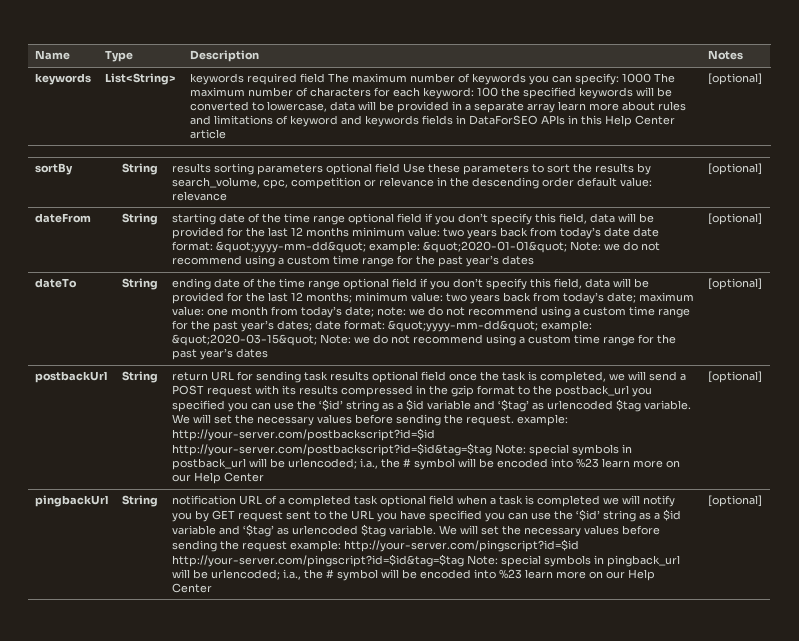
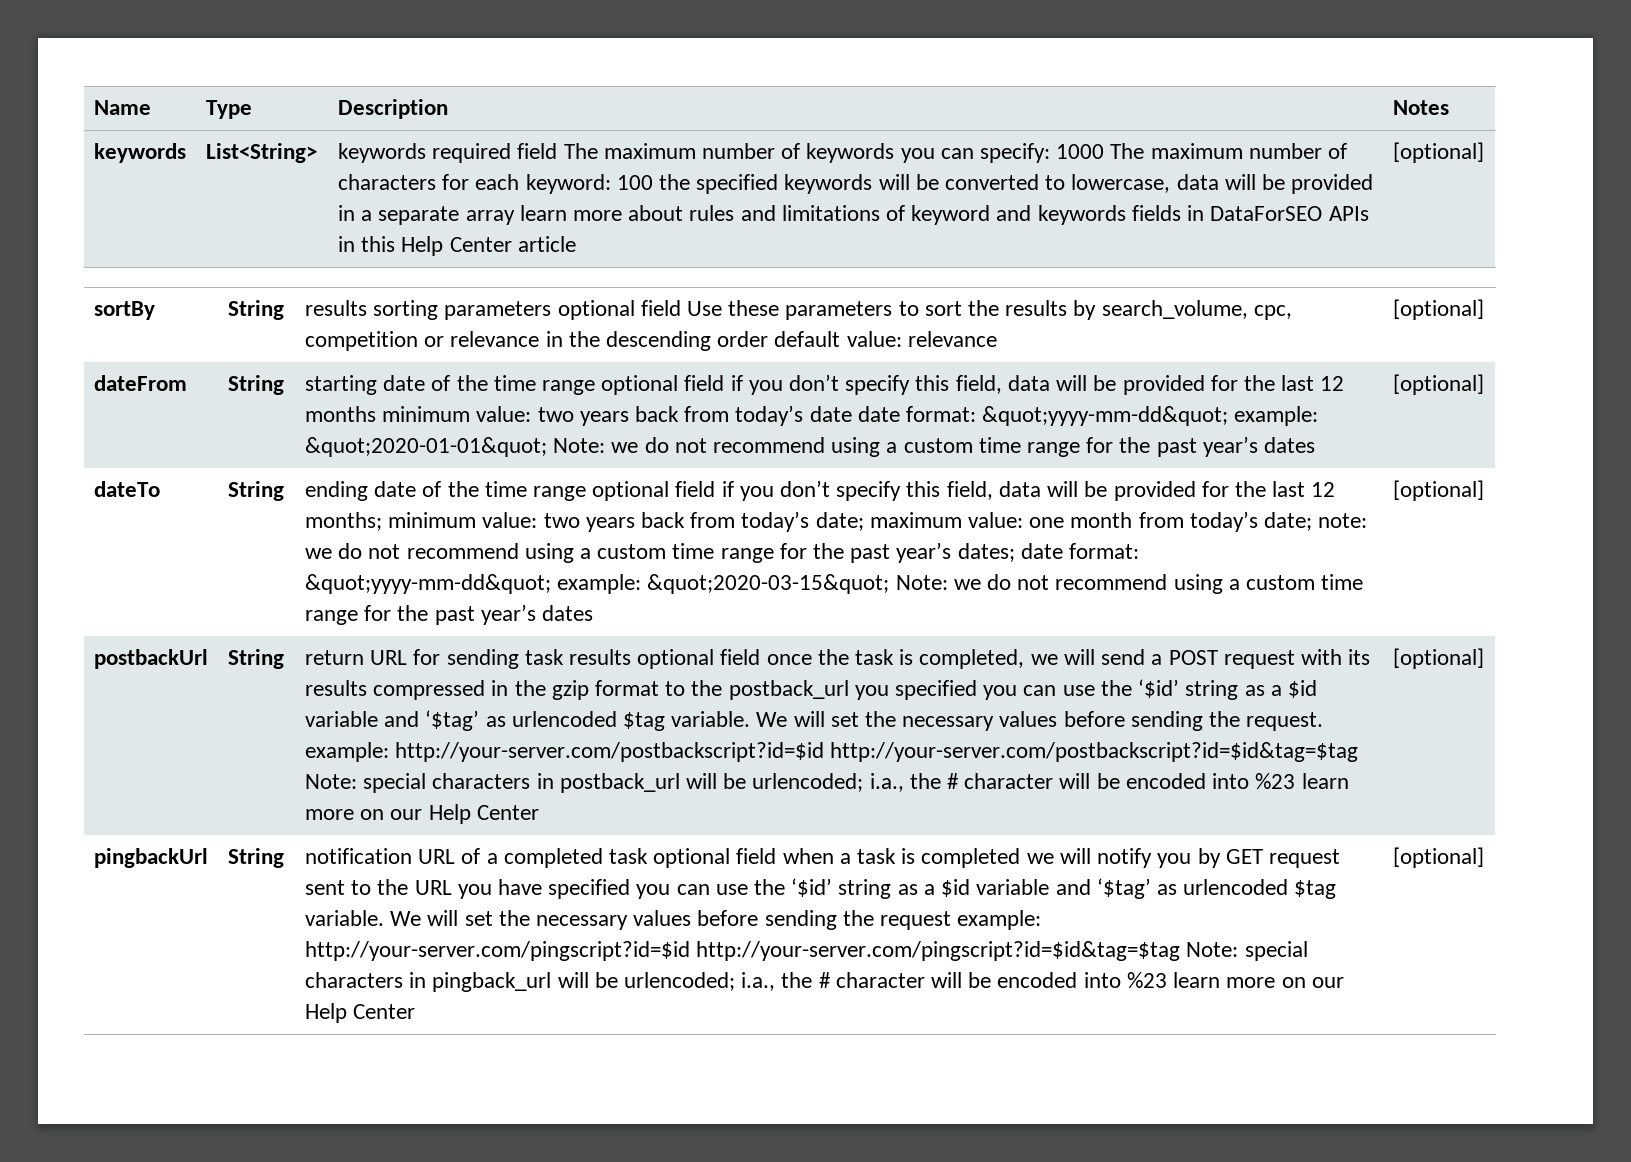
- We will set the necessary values before sending the request. example: http://your-server.com/postbackscript?id=$id http://your-server.com/postbackscript?id=$id&tag=$tag Note: special symbols in postback_url will be urlencoded; i.a., the # symbol will be encoded into %23 learn more on our Help Center
+ We will set the necessary values before sending the request. example: http://your-server.com/postbackscript?id=$id http://your-server.com/postbackscript?id=$id&tag=$tag Note: special characters in postback_url will be urlencoded; i.a., the # character will be encoded into %23 learn more on our Help Center
- We will set the necessary values before sending the request example: http://your-server.com/pingscript?id=$id http://your-server.com/pingscript?id=$id&tag=$tag Note: special symbols in pingback_url will be urlencoded; i.a., the # symbol will be encoded into %23 learn more on our Help Center
+ We will set the necessary values before sending the request example: http://your-server.com/pingscript?id=$id http://your-server.com/pingscript?id=$id&tag=$tag Note: special characters in pingback_url will be urlencoded; i.a., the # character will be encoded into %23 learn more on our Help Center

